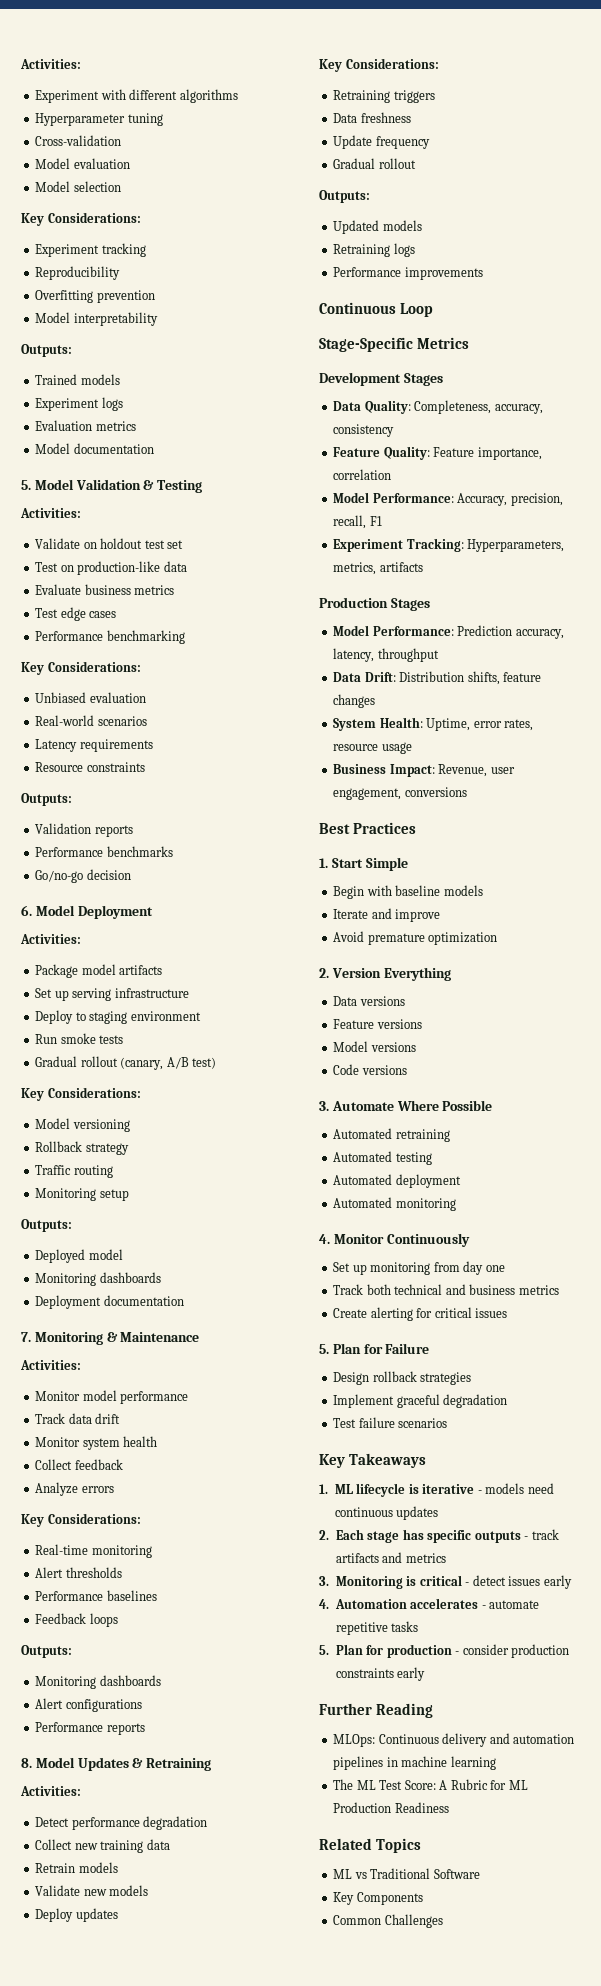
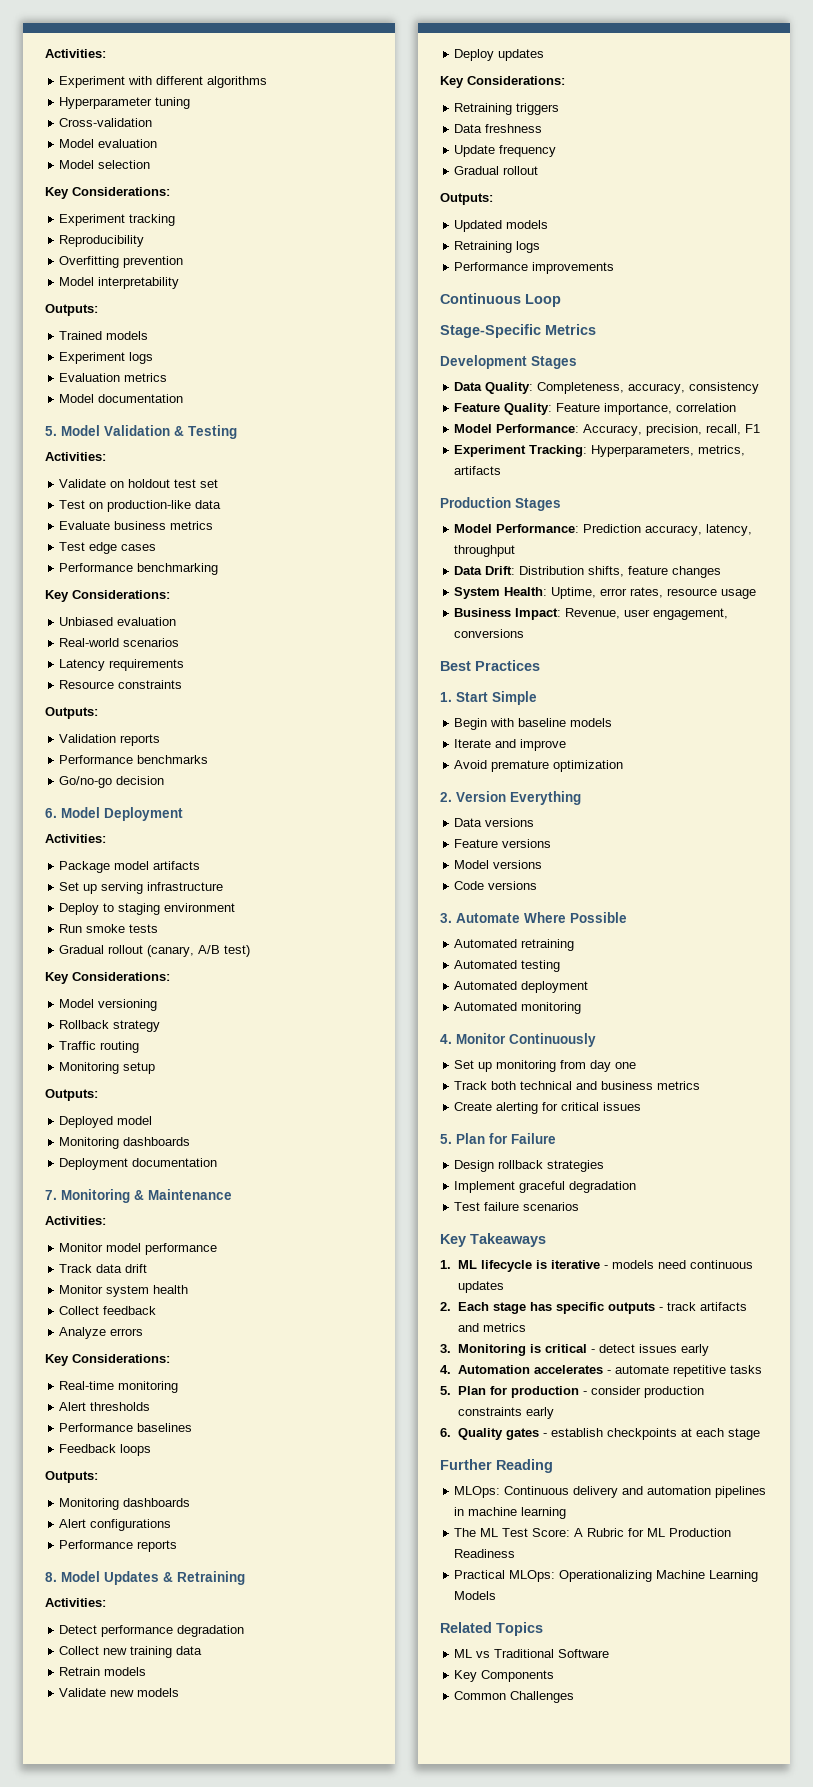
+ 6. Quality gates - establish checkpoints at each stage
+ Practical MLOps: Operationalizing Machine Learning Models

